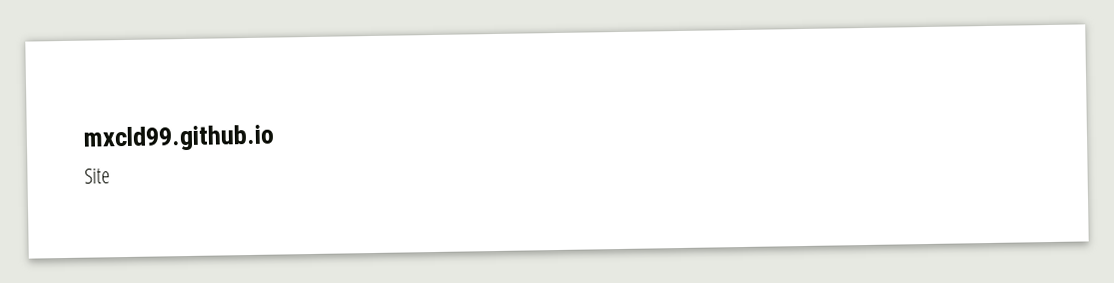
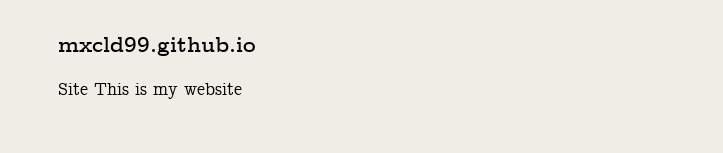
- Site
+ Site This is my website

